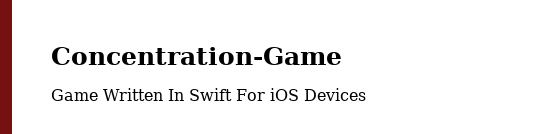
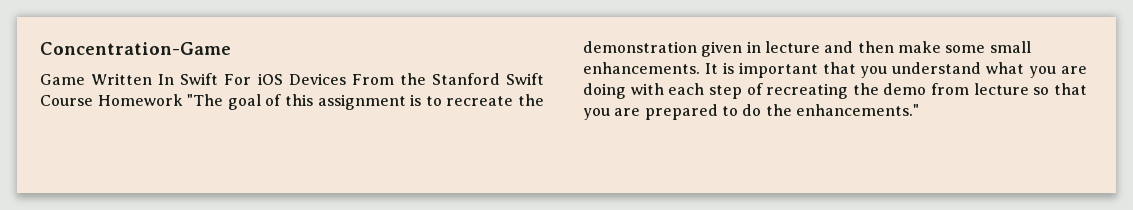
- Game Written In Swift For iOS Devices
+ Game Written In Swift For iOS Devices From the Stanford Swift Course Homework "The goal of this assignment is to recreate the demonstration given in lecture and then make some small enhancements. It is important that you understand what you are doing with each step of recreating the demo from lecture so that you are prepared to do the enhancements."

